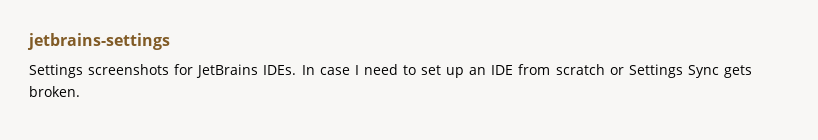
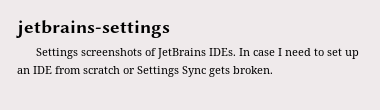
- Settings screenshots for JetBrains IDEs.
+ Settings screenshots of JetBrains IDEs.

